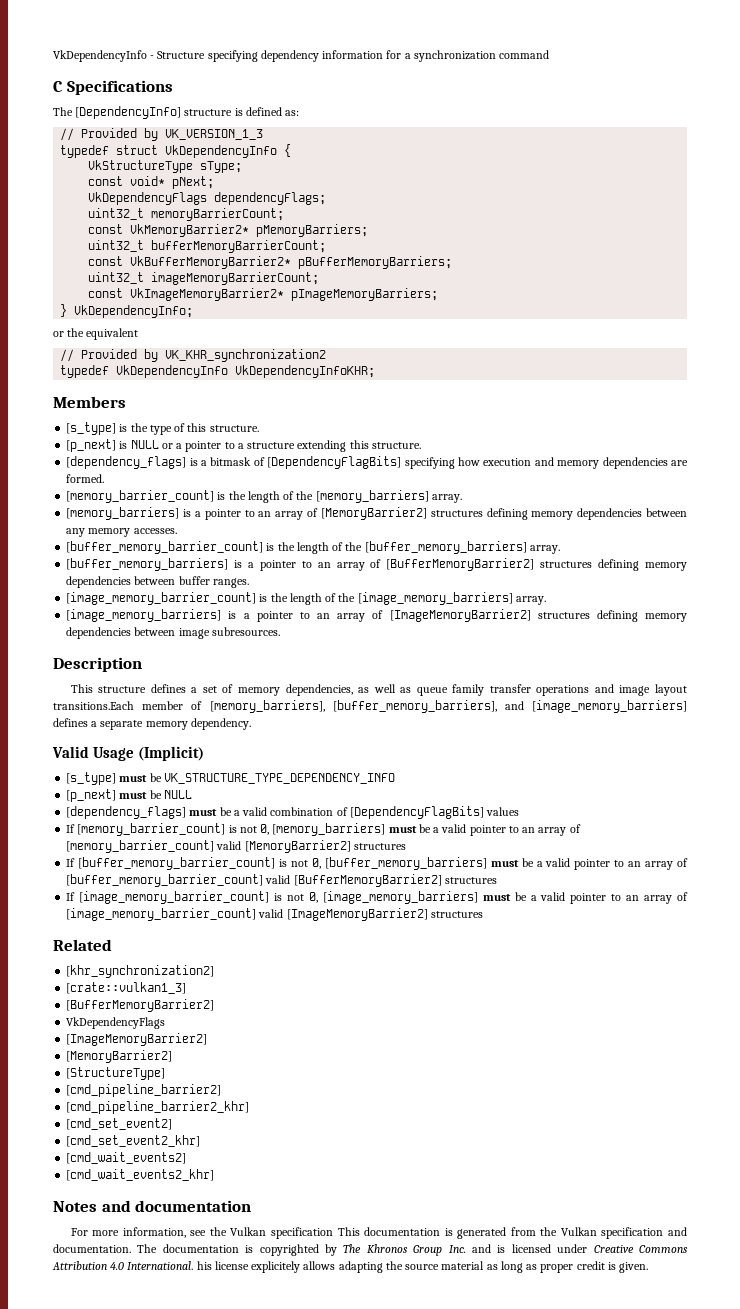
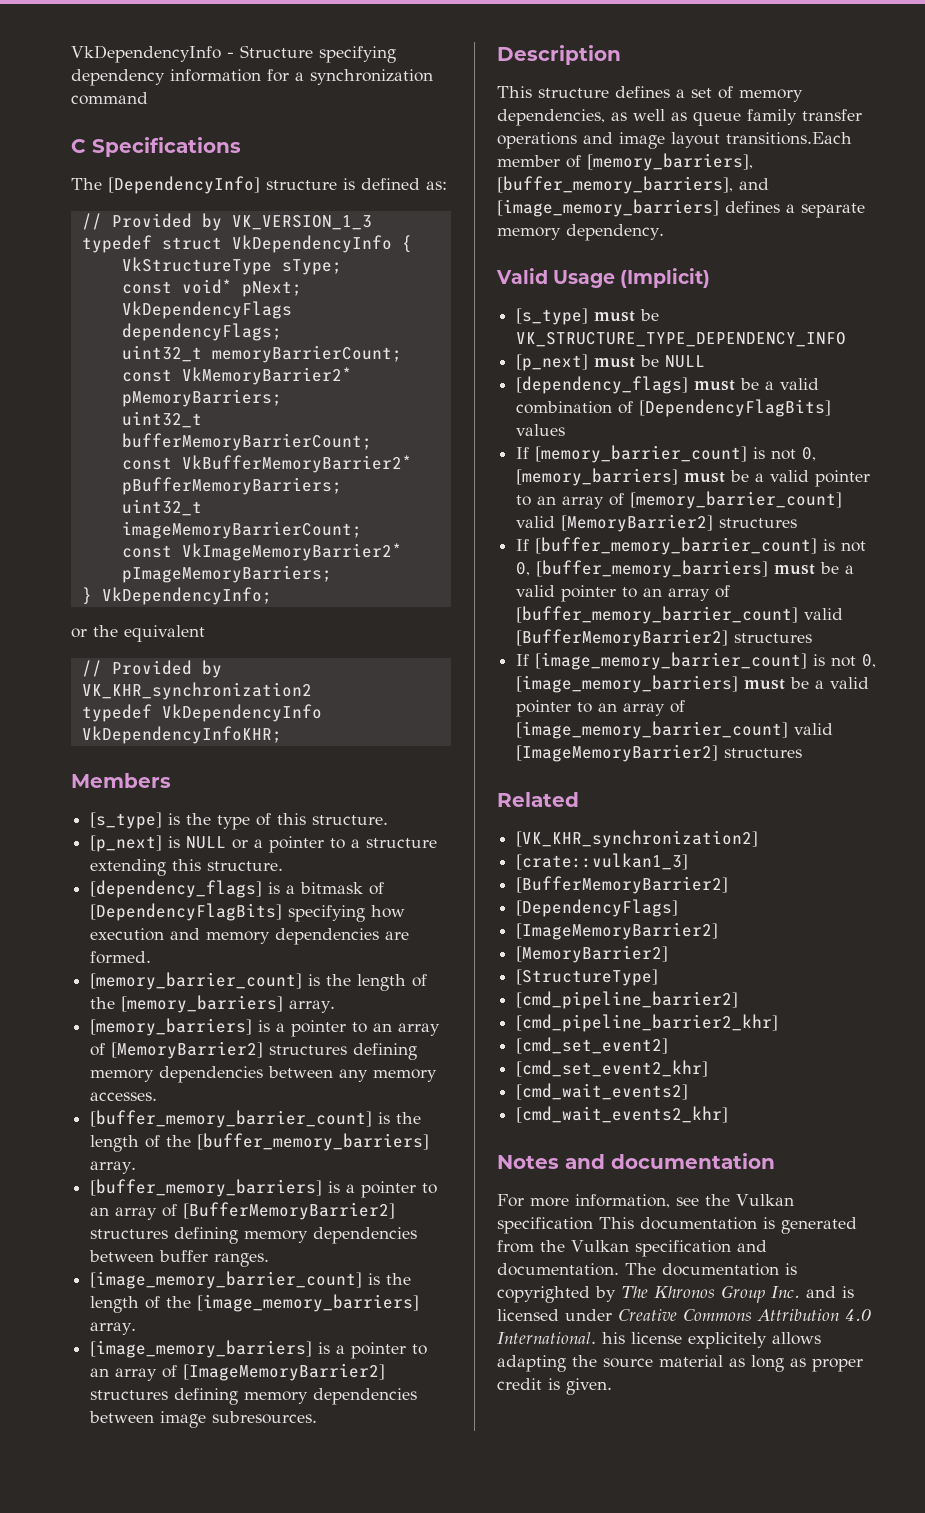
- [khr_synchronization2]
+ [VK_KHR_synchronization2]
  [crate::vulkan1_3]
  [BufferMemoryBarrier2]
- VkDependencyFlags
+ [DependencyFlags]

